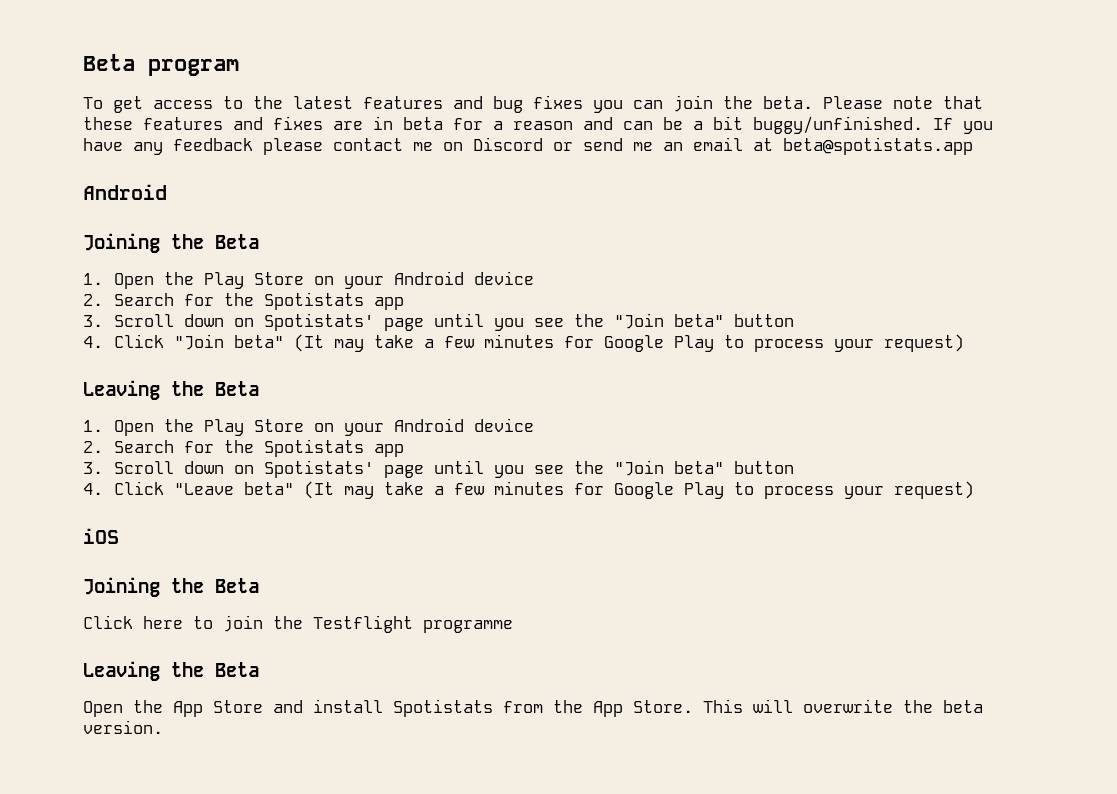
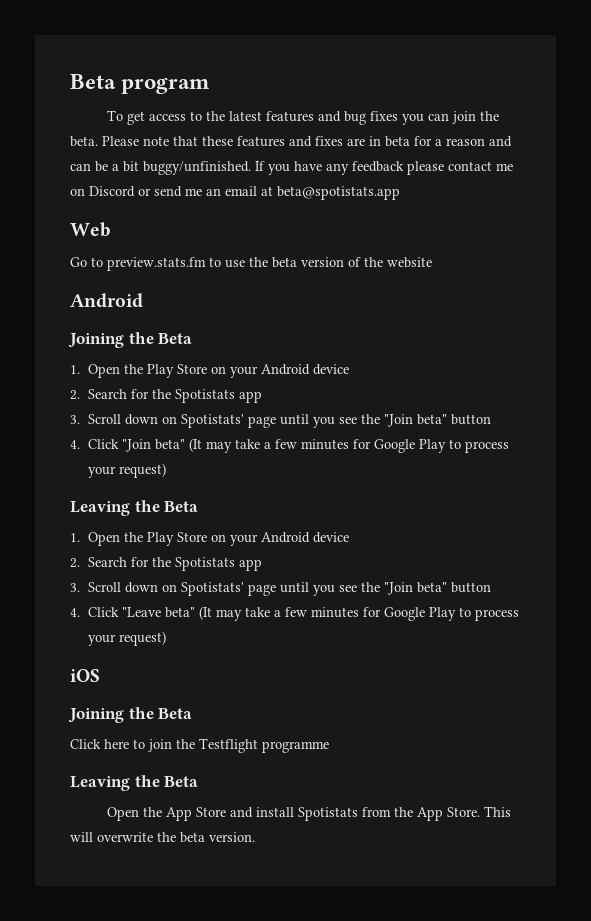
+ Web
+ Go to preview.stats.fm to use the beta version of the website

